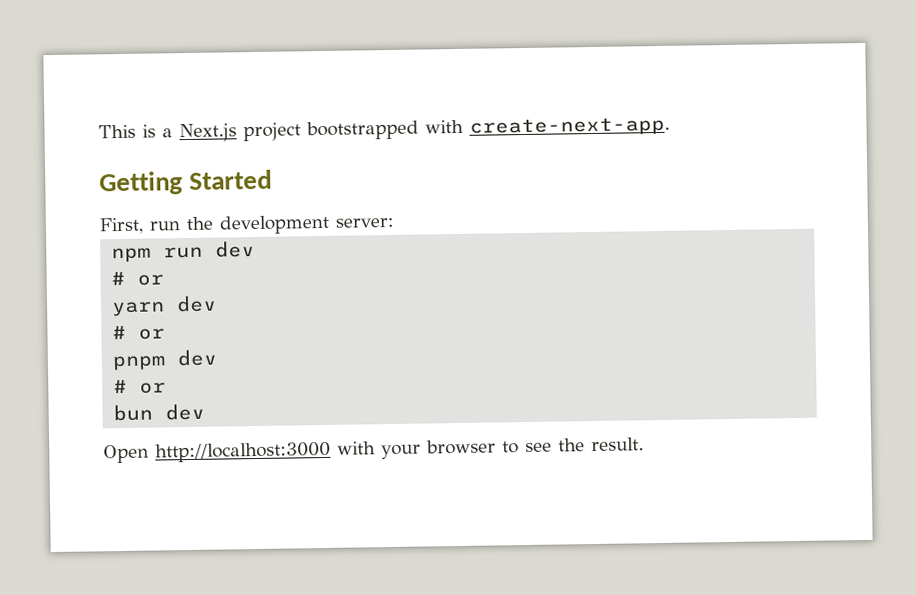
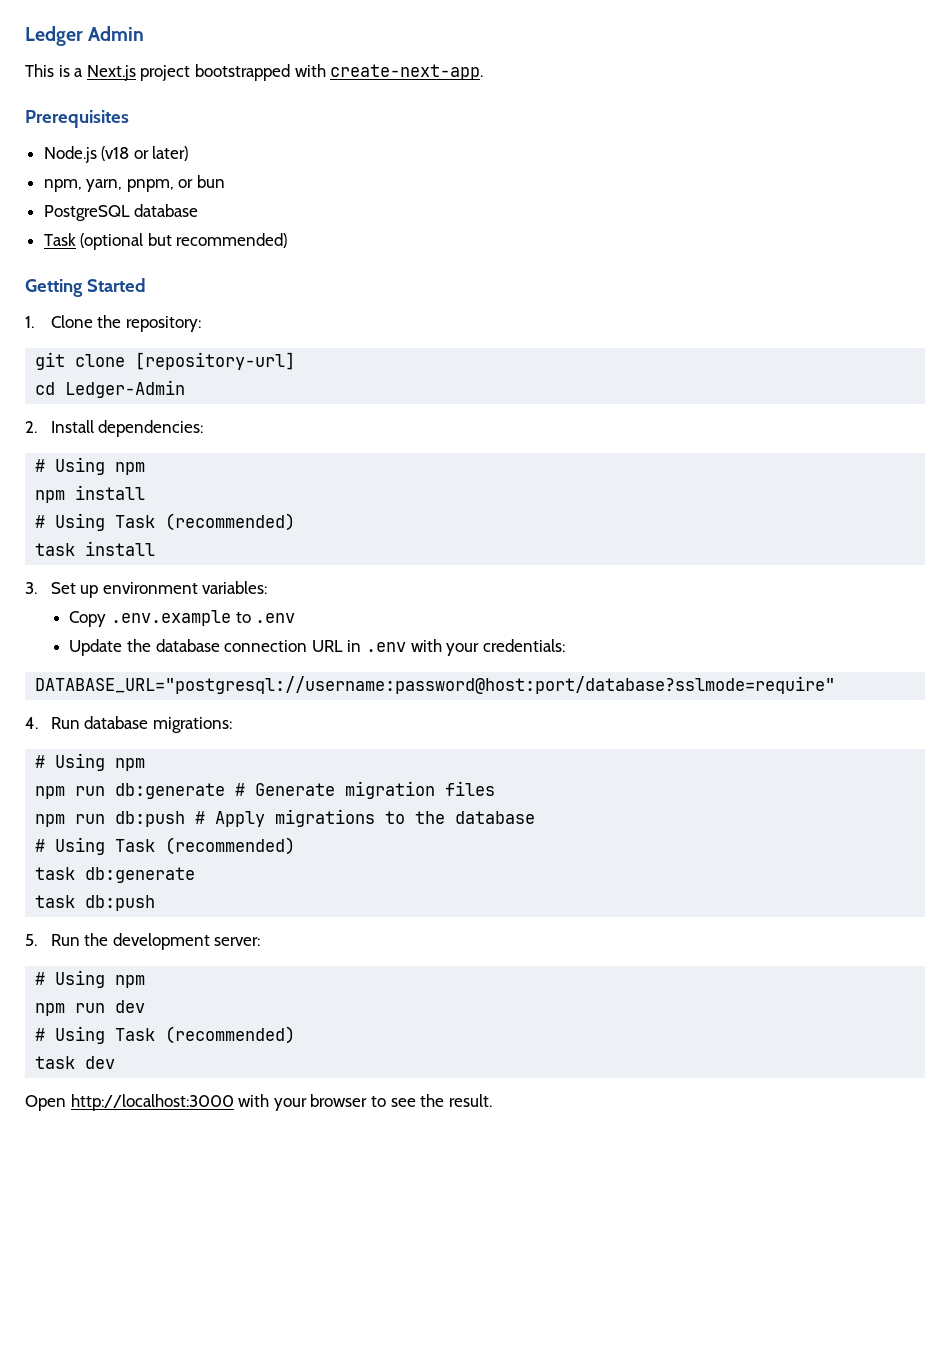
+ Ledger Admin
+ Prerequisites
+ Node.js (v18 or later)
+ npm, yarn, pnpm, or bun
+ PostgreSQL database
+ Task (optional but recommended)
  Getting Started
- First, run the development server:
+ 1. Clone the repository:
+ git clone [repository-url]
+ cd Ledger-Admin
+ 2. Install dependencies:
+ # Using npm
+ npm install
+ # Using Task (recommended)
+ task install
+ 3. Set up environment variables:
+ Copy .env.example to .env
+ Update the database connection URL in .env with your credentials:
+ DATABASE_URL="postgresql://username:password@host:port/database?sslmode=require"
+ 4. Run database migrations:
+ # Using npm
+ npm run db:generate # Generate migration files
+ npm run db:push # Apply migrations to the database
+ # Using Task (recommended)
+ task db:generate
+ task db:push
+ 5. Run the development server:
+ # Using npm
  npm run dev
- # or
- yarn dev
- # or
- pnpm dev
- # or
- bun dev
+ # Using Task (recommended)
+ task dev

